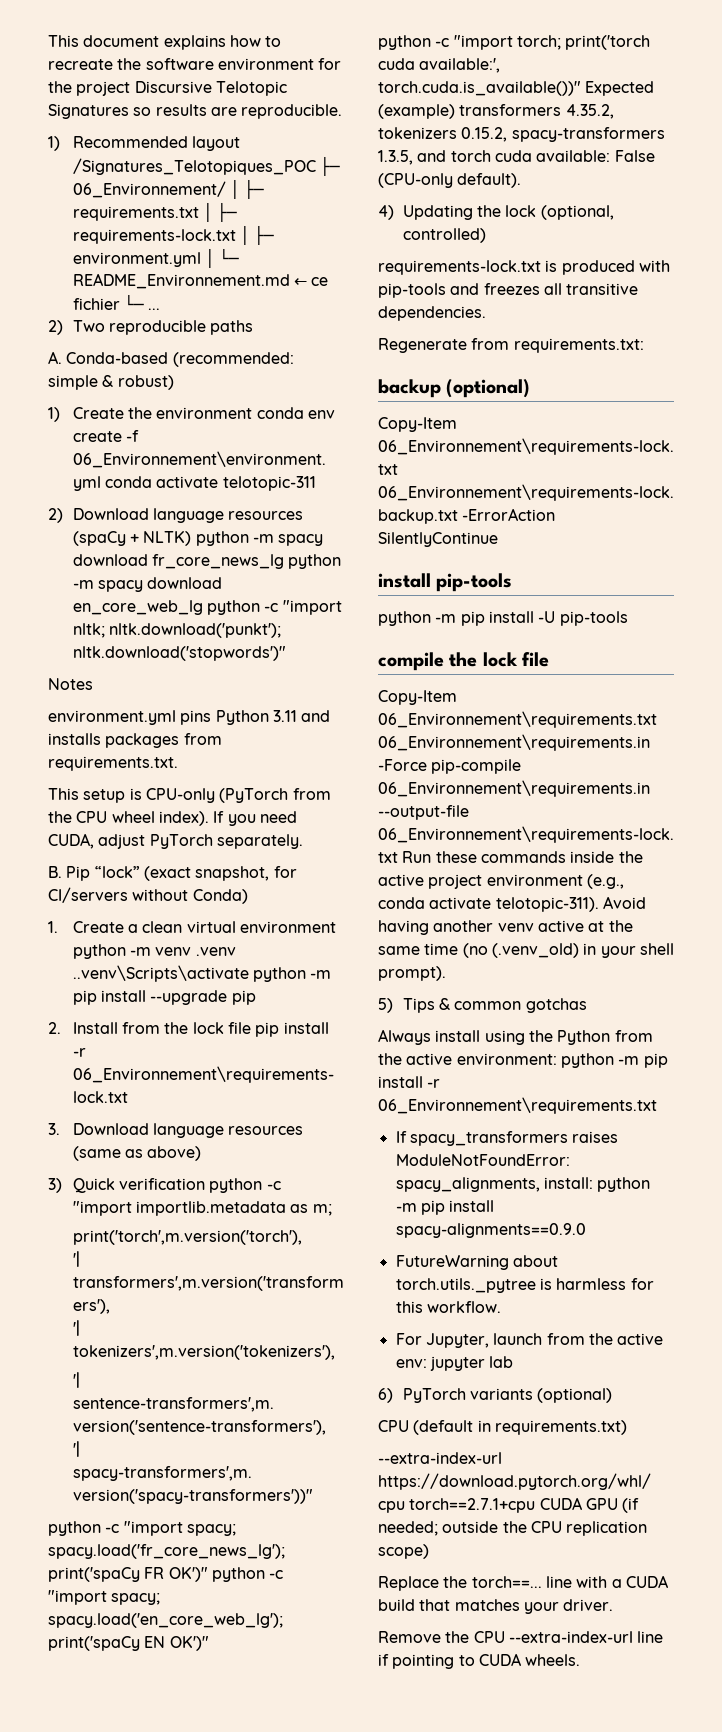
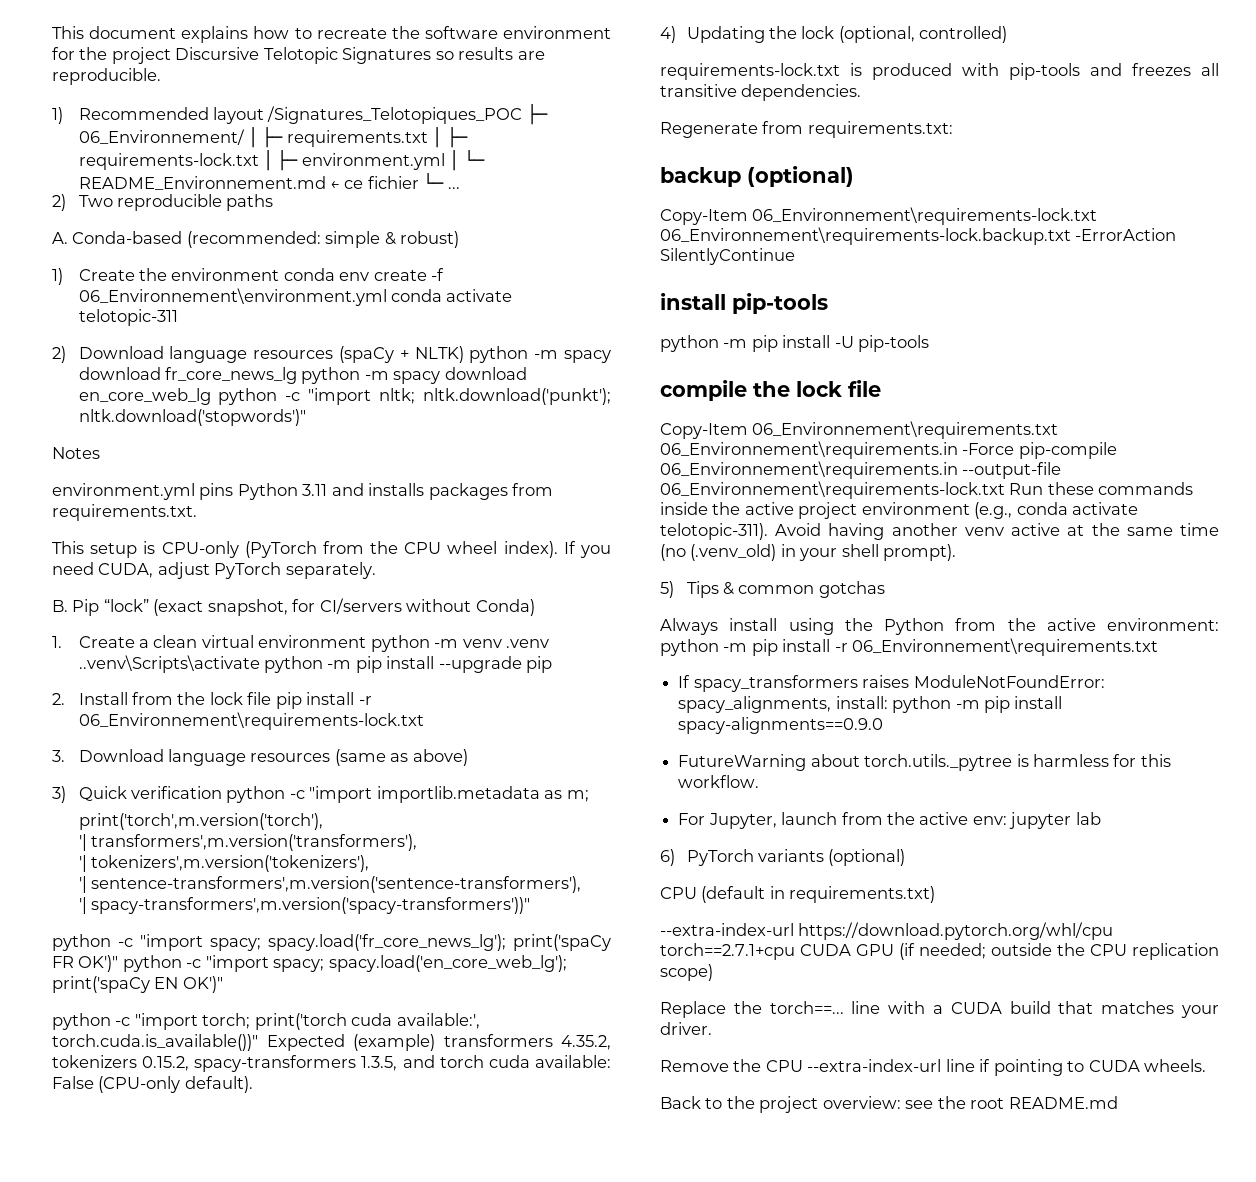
+ Back to the project overview: see the root README.md

